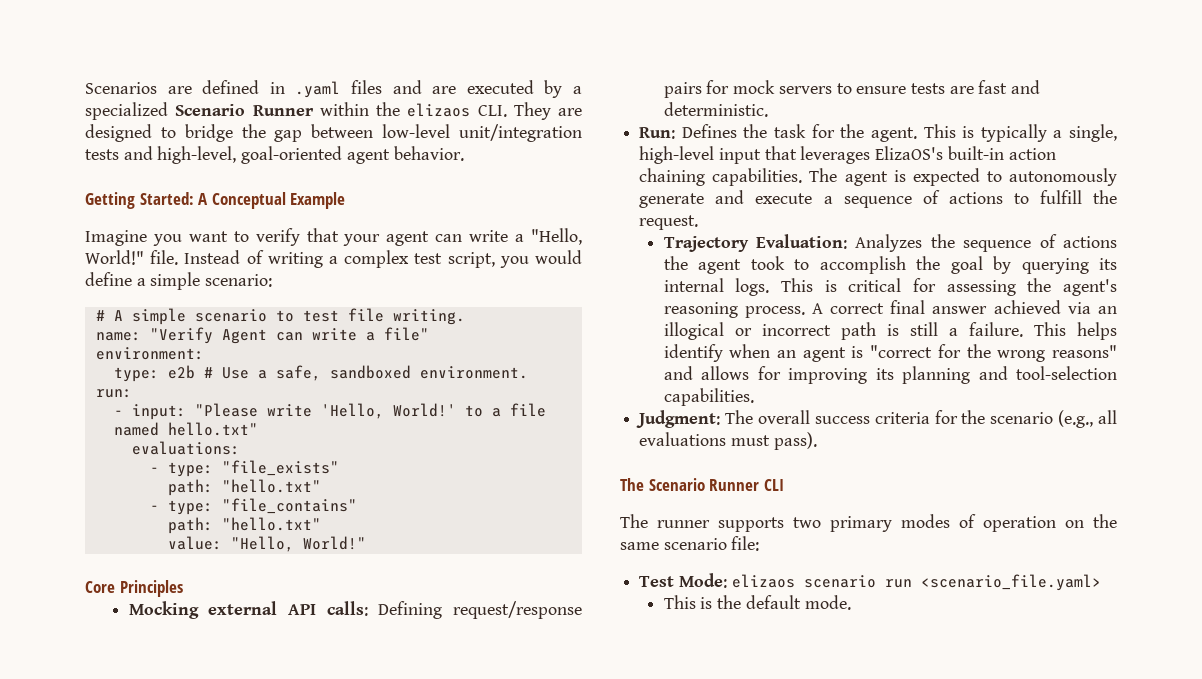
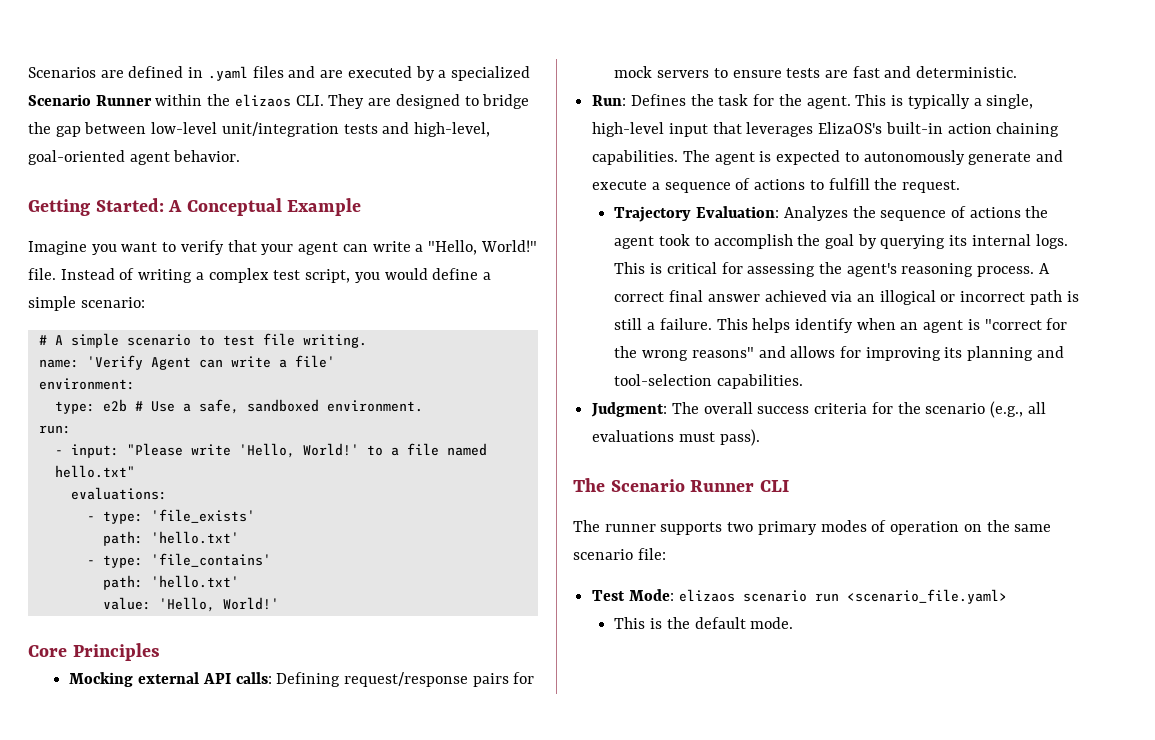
- name: "Verify Agent can write a file"
+ name: 'Verify Agent can write a file'
- - type: "file_exists"
- path: "hello.txt"
- - type: "file_contains"
- path: "hello.txt"
+ - type: 'file_exists'
+ path: 'hello.txt'
+ - type: 'file_contains'
+ path: 'hello.txt'
- value: "Hello, World!"
+ value: 'Hello, World!'

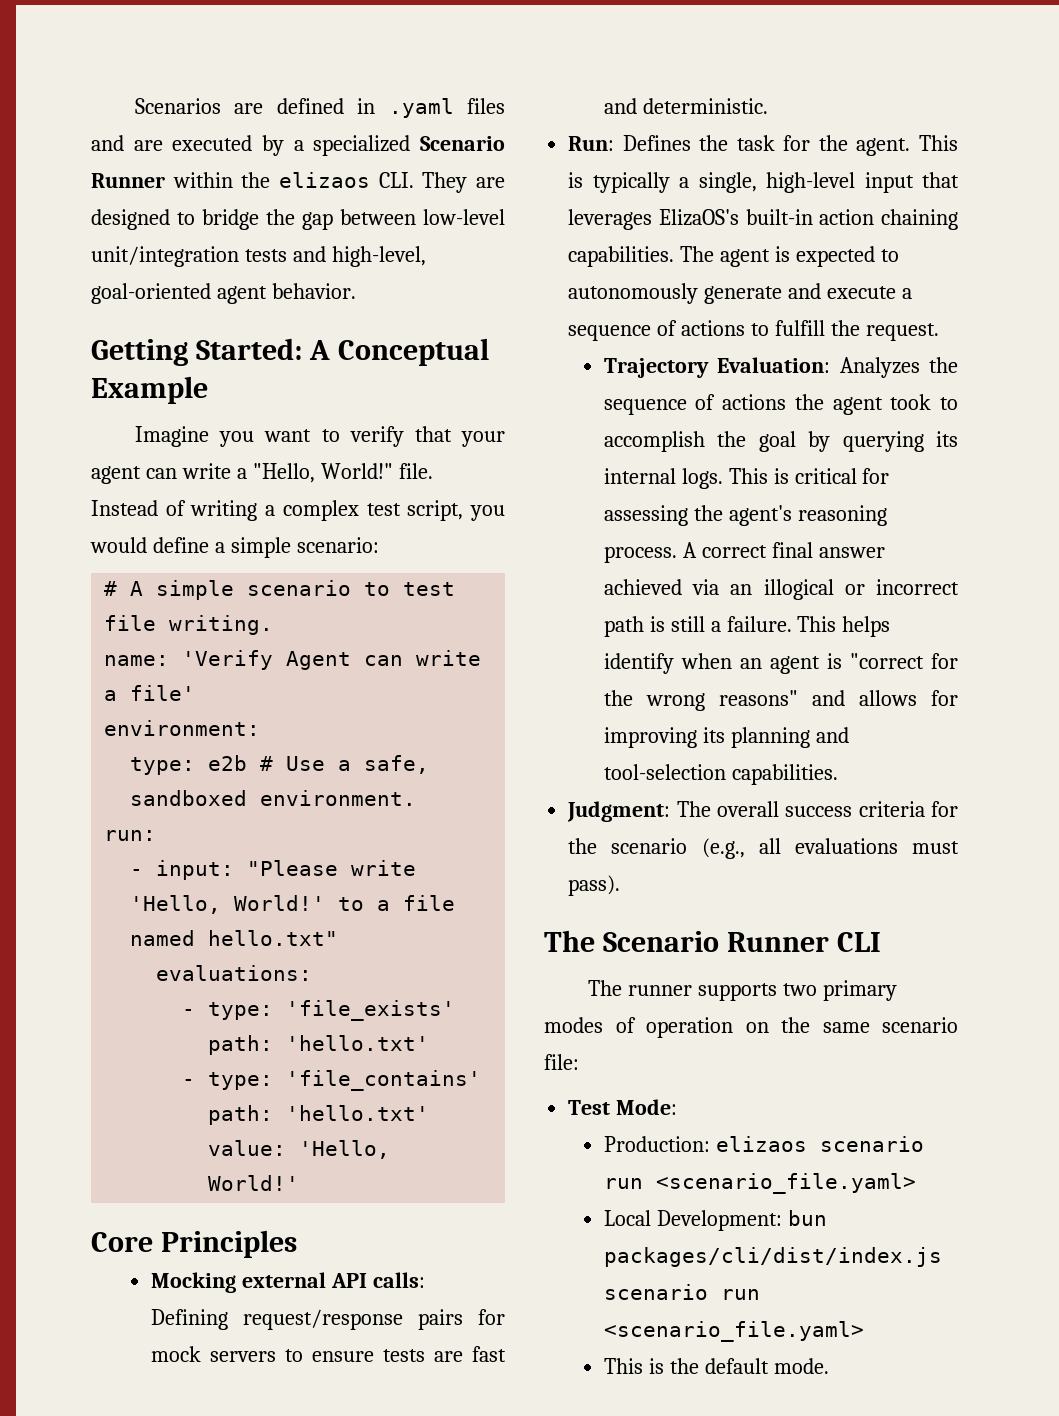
- Test Mode: elizaos scenario run <scenario_file.yaml>
+ Test Mode:
+ Production: elizaos scenario run <scenario_file.yaml>
+ Local Development: bun packages/cli/dist/index.js scenario run <scenario_file.yaml>

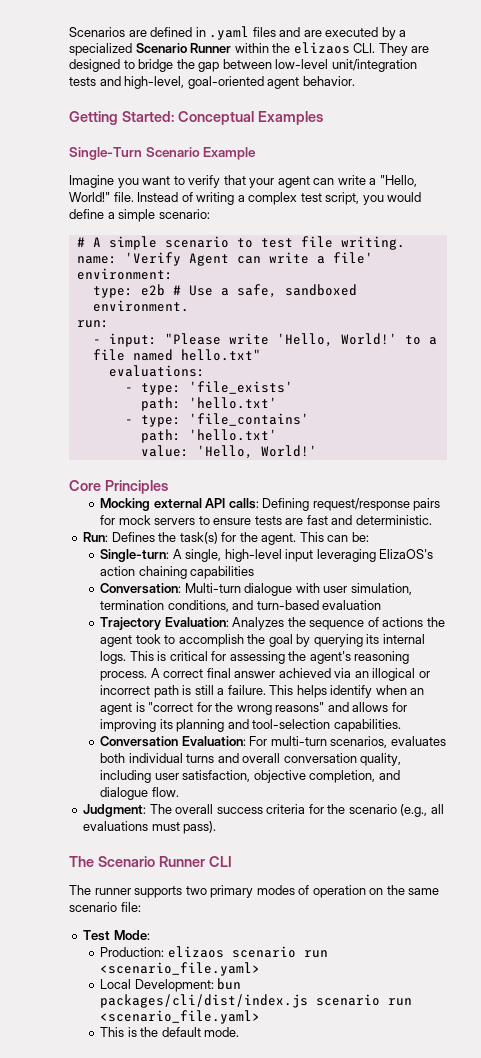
- Getting Started: A Conceptual Example
+ Getting Started: Conceptual Examples
+ Single-Turn Scenario Example
- Run: Defines the task for the agent.
+ Run: Defines the task(s) for the agent.
- This is typically a single, high-level input that leverages ElizaOS's built-in action chaining capabilities. The agent is expected to autonomously generate and execute a sequence of actions to fulfill the request.
+ This can be:
+ Single-turn: A single, high-level input leveraging ElizaOS's action chaining capabilities
+ Conversation: Multi-turn dialogue with user simulation, termination conditions, and turn-based evaluation
+ Conversation Evaluation: For multi-turn scenarios, evaluates both individual turns and overall conversation quality, including user satisfaction, objective completion, and dialogue flow.

